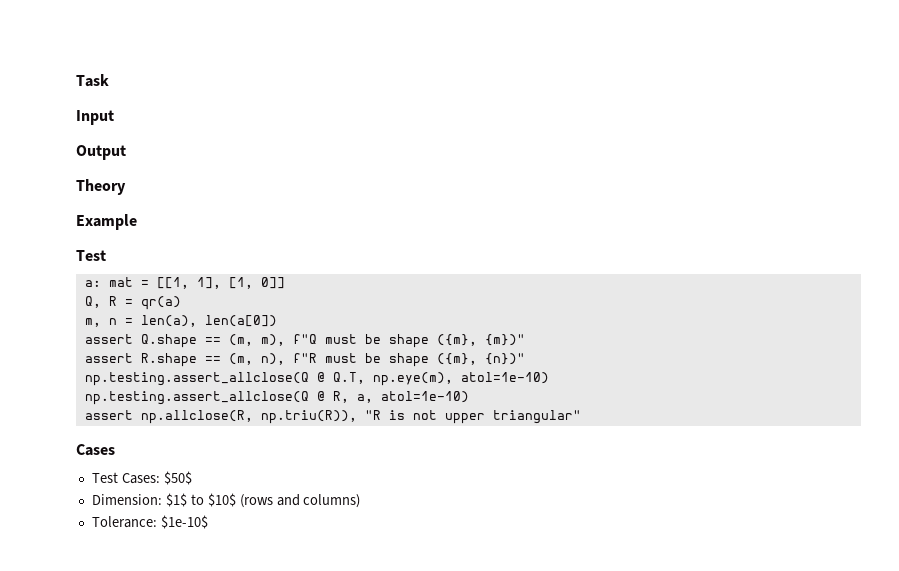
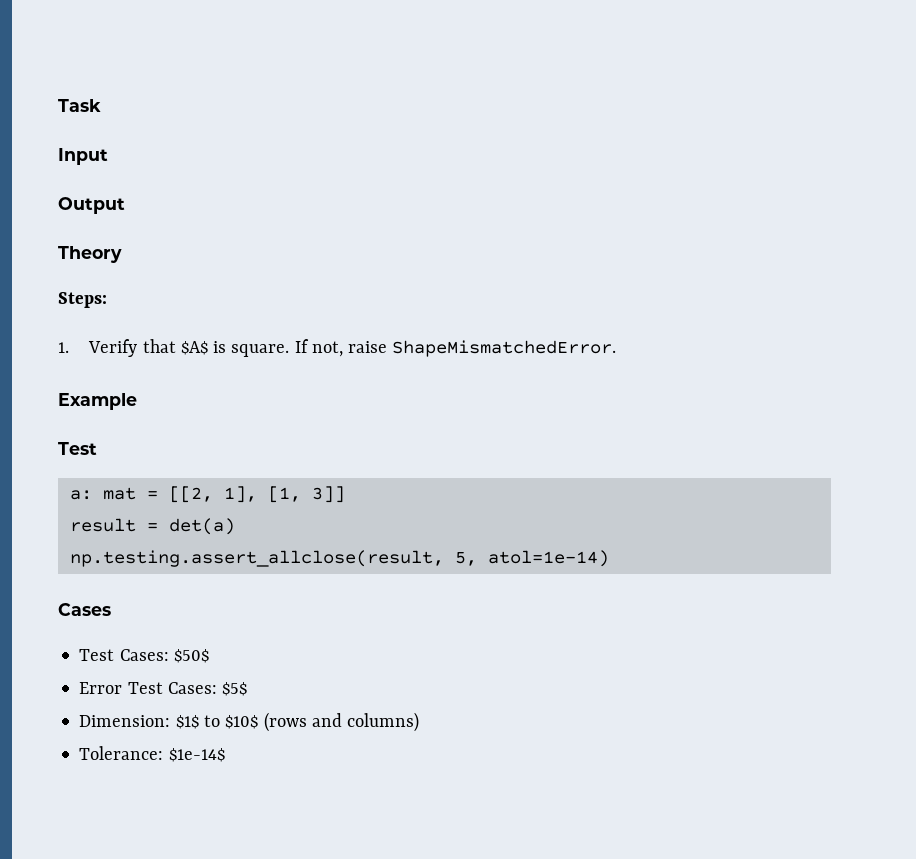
+ Steps:
+ 1. Verify that $A$ is square. If not, raise ShapeMismatchedError.
- a: mat = [[1, 1], [1, 0]]
- Q, R = qr(a)
- m, n = len(a), len(a[0])
- assert Q.shape == (m, m), f"Q must be shape ({m}, {m})"
- assert R.shape == (m, n), f"R must be shape ({m}, {n})"
- np.testing.assert_allclose(Q @ Q.T, np.eye(m), atol=1e-10)
- np.testing.assert_allclose(Q @ R, a, atol=1e-10)
- assert np.allclose(R, np.triu(R)), "R is not upper triangular"
+ a: mat = [[2, 1], [1, 3]]
+ result = det(a)
+ np.testing.assert_allclose(result, 5, atol=1e-14)
+ Error Test Cases: $5$
- Tolerance: $1e-10$
+ Tolerance: $1e-14$

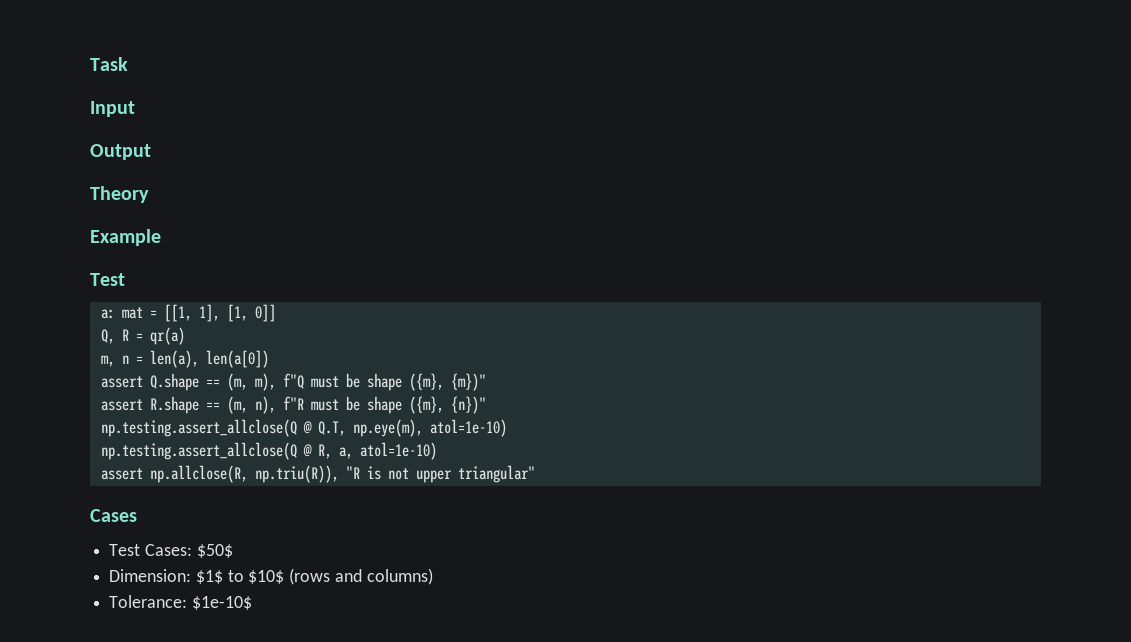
- Steps:
- 1. Verify that $A$ is square. If not, raise ShapeMismatchedError.
- a: mat = [[2, 1], [1, 3]]
- result = det(a)
- np.testing.assert_allclose(result, 5, atol=1e-14)
+ a: mat = [[1, 1], [1, 0]]
+ Q, R = qr(a)
+ m, n = len(a), len(a[0])
+ assert Q.shape == (m, m), f"Q must be shape ({m}, {m})"
+ assert R.shape == (m, n), f"R must be shape ({m}, {n})"
+ np.testing.assert_allclose(Q @ Q.T, np.eye(m), atol=1e-10)
+ np.testing.assert_allclose(Q @ R, a, atol=1e-10)
+ assert np.allclose(R, np.triu(R)), "R is not upper triangular"
- Error Test Cases: $5$
- Tolerance: $1e-14$
+ Tolerance: $1e-10$

